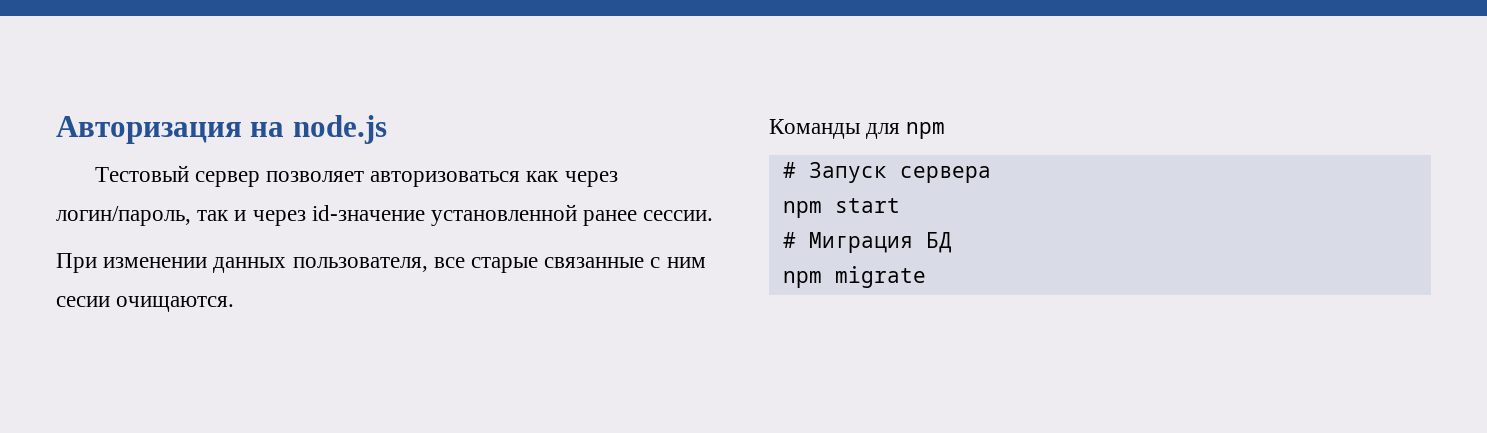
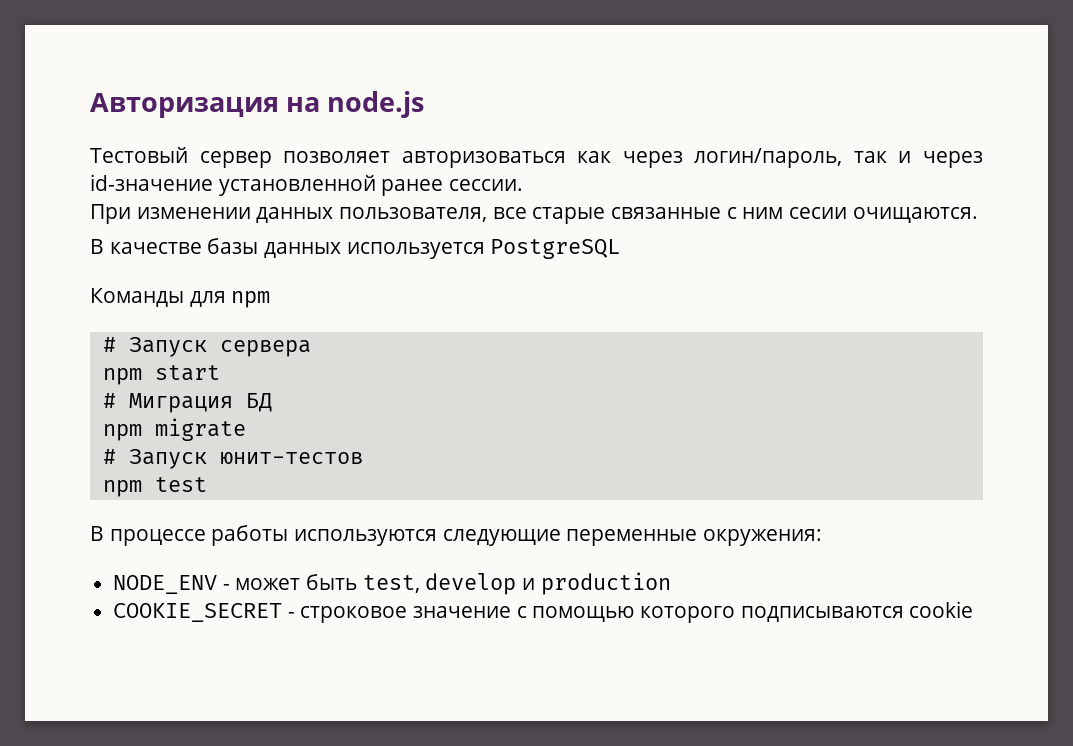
+ В качестве базы данных используется PostgreSQL
+ # Запуск юнит-тестов
+ npm test
+ В процессе работы используются следующие переменные окружения:
+ NODE_ENV - может быть test, develop и production
+ COOKIE_SECRET - строковое значение с помощью которого подписываются cookie

